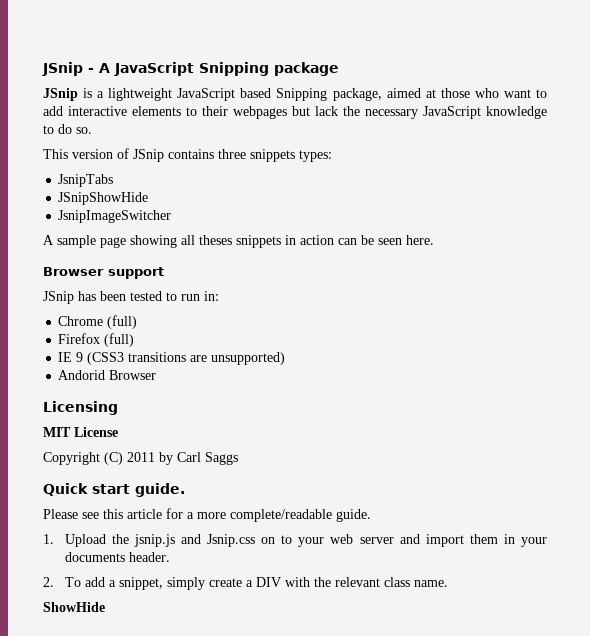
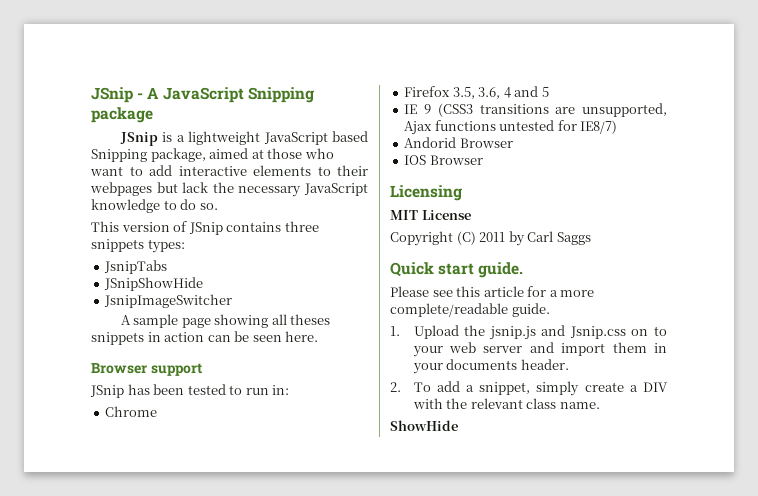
- Chrome (full)
+ Chrome
- Firefox (full)
+ Firefox 3.5, 3.6, 4 and 5
- IE 9 (CSS3 transitions are unsupported)
+ IE 9 (CSS3 transitions are unsupported, Ajax functions untested for IE8/7)
+ IOS Browser

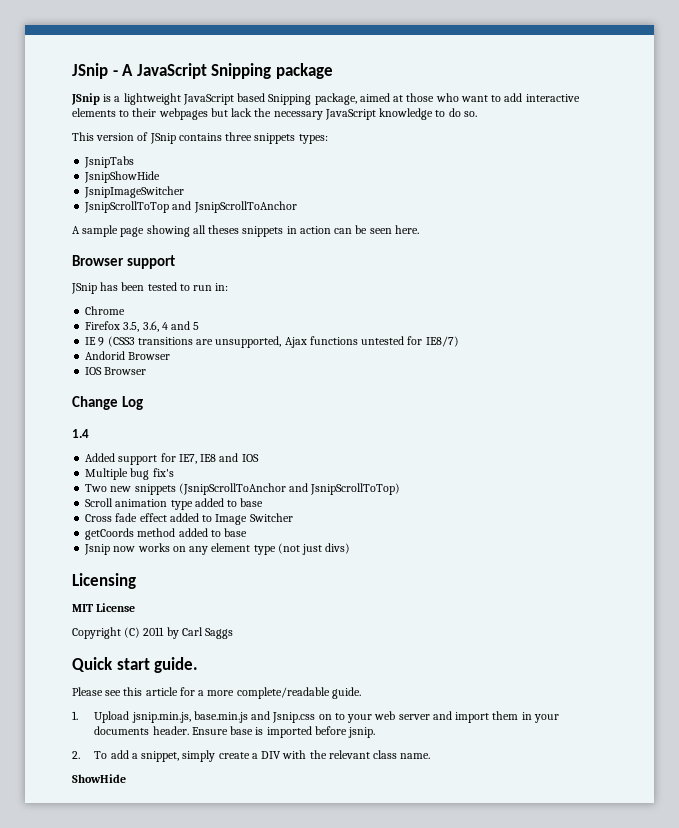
- JSnipShowHide
+ JsnipShowHide
+ JsnipScrollToTop and JsnipScrollToAnchor
+ Change Log
+ 1.4
+ Added support for IE7, IE8 and IOS
+ Multiple bug fix's
+ Two new snippets (JsnipScrollToAnchor and JsnipScrollToTop)
+ Scroll animation type added to base
+ Cross fade effect added to Image Switcher
+ getCoords method added to base
+ Jsnip now works on any element type (not just divs)
- 1. Upload the jsnip.js and Jsnip.css on to your web server and import them in your documents header.
+ 1. Upload jsnip.min.js, base.min.js and Jsnip.css on to your web server and import them in your documents header. Ensure base is imported before jsnip.

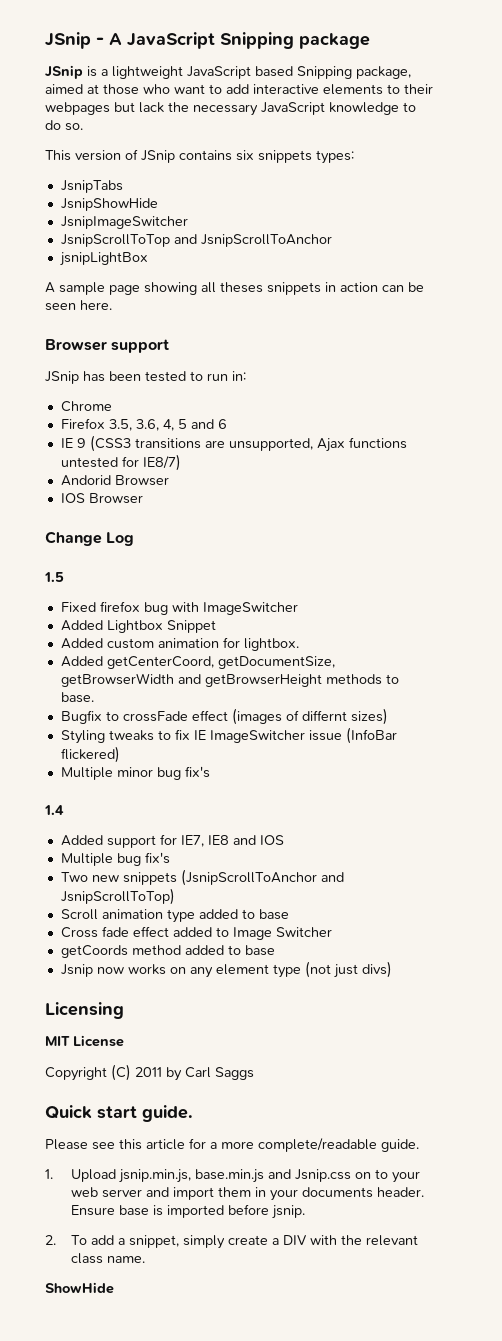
- This version of JSnip contains three snippets types:
+ This version of JSnip contains six snippets types:
+ jsnipLightBox
- Firefox 3.5, 3.6, 4 and 5
+ Firefox 3.5, 3.6, 4, 5 and 6
+ 1.5
+ Fixed firefox bug with ImageSwitcher
+ Added Lightbox Snippet
+ Added custom animation for lightbox.
+ Added getCenterCoord, getDocumentSize, getBrowserWidth and getBrowserHeight methods to base.
+ Bugfix to crossFade effect (images of differnt sizes)
+ Styling tweaks to fix IE ImageSwitcher issue (InfoBar flickered)
+ Multiple minor bug fix's

